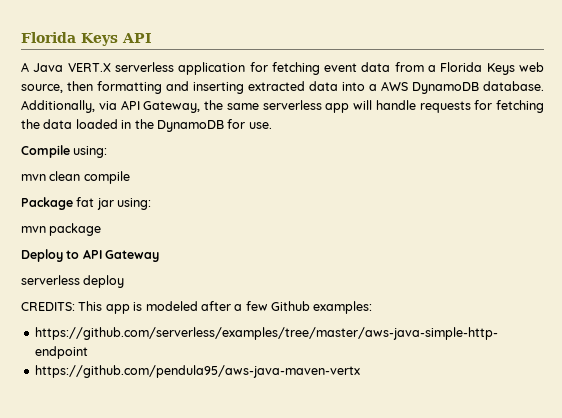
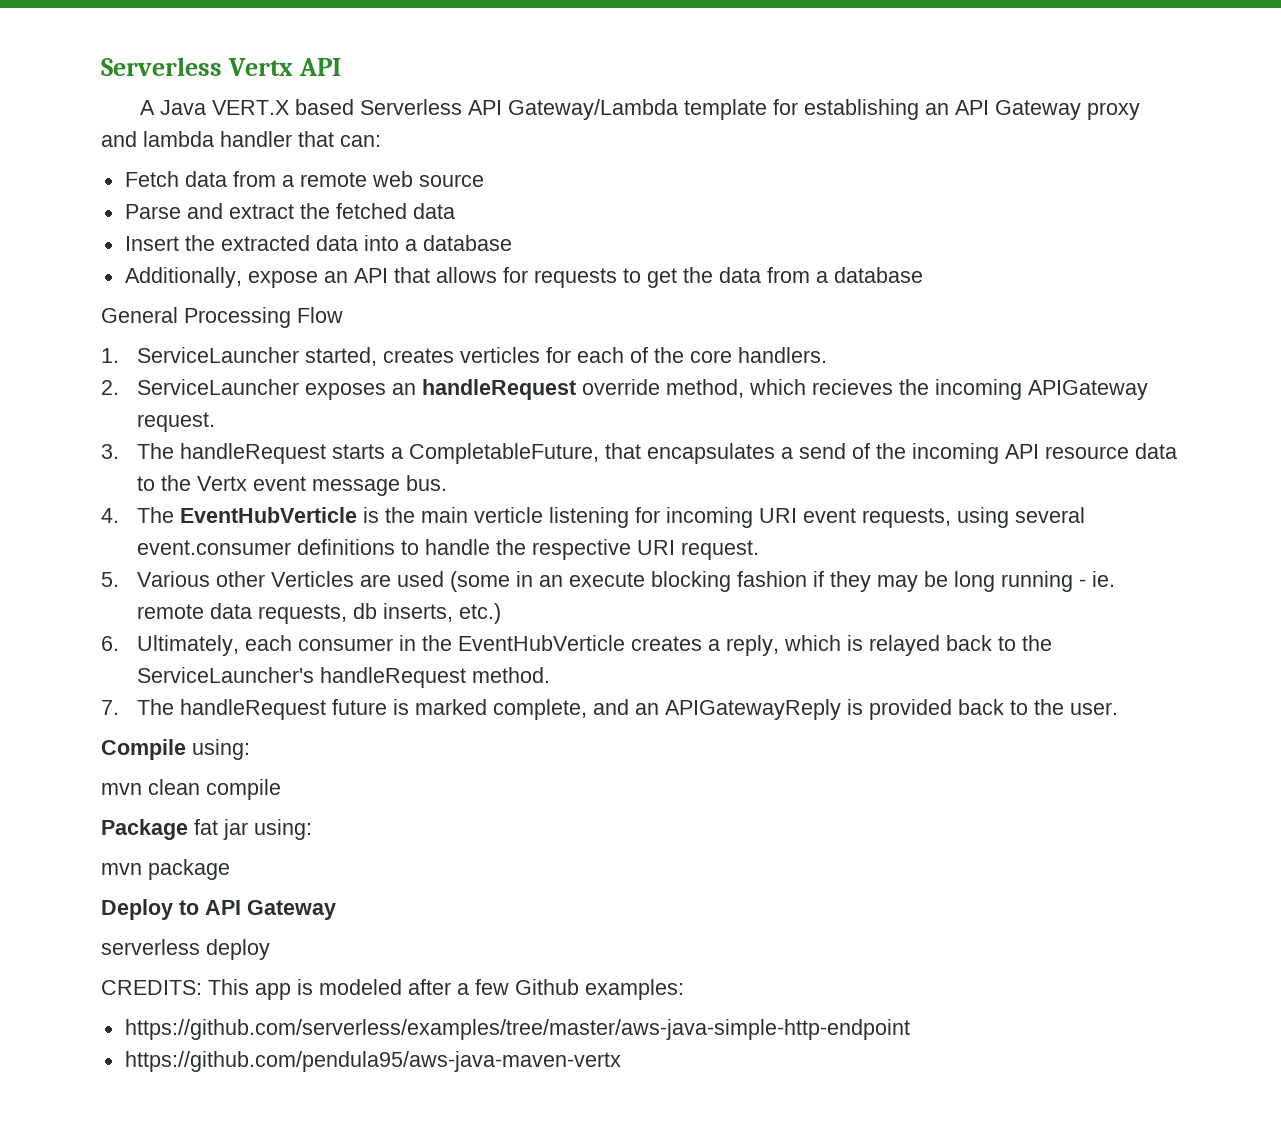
- Florida Keys API
+ Serverless Vertx API
- A Java VERT.X serverless application for fetching event data from a Florida Keys web source, then formatting and inserting extracted data into a AWS DynamoDB database. Additionally, via API Gateway, the same serverless app will handle requests for fetching the data loaded in the DynamoDB for use.
+ A Java VERT.X based Serverless API Gateway/Lambda template for establishing an API Gateway proxy and lambda handler that can:
+ Fetch data from a remote web source
+ Parse and extract the fetched data
+ Insert the extracted data into a database
+ Additionally, expose an API that allows for requests to get the data from a database
+ General Processing Flow
+ 1. ServiceLauncher started, creates verticles for each of the core handlers.
+ 2. ServiceLauncher exposes an handleRequest override method, which recieves the incoming APIGateway request.
+ 3. The handleRequest starts a CompletableFuture, that encapsulates a send of the incoming API resource data to the Vertx event message bus.
+ 4. The EventHubVerticle is the main verticle listening for incoming URI event requests, using several event.consumer definitions to handle the respective URI request.
+ 5. Various other Verticles are used (some in an execute blocking fashion if they may be long running - ie. remote data requests, db inserts, etc.)
+ 6. Ultimately, each consumer in the EventHubVerticle creates a reply, which is relayed back to the ServiceLauncher's handleRequest method.
+ 7. The handleRequest future is marked complete, and an APIGatewayReply is provided back to the user.

